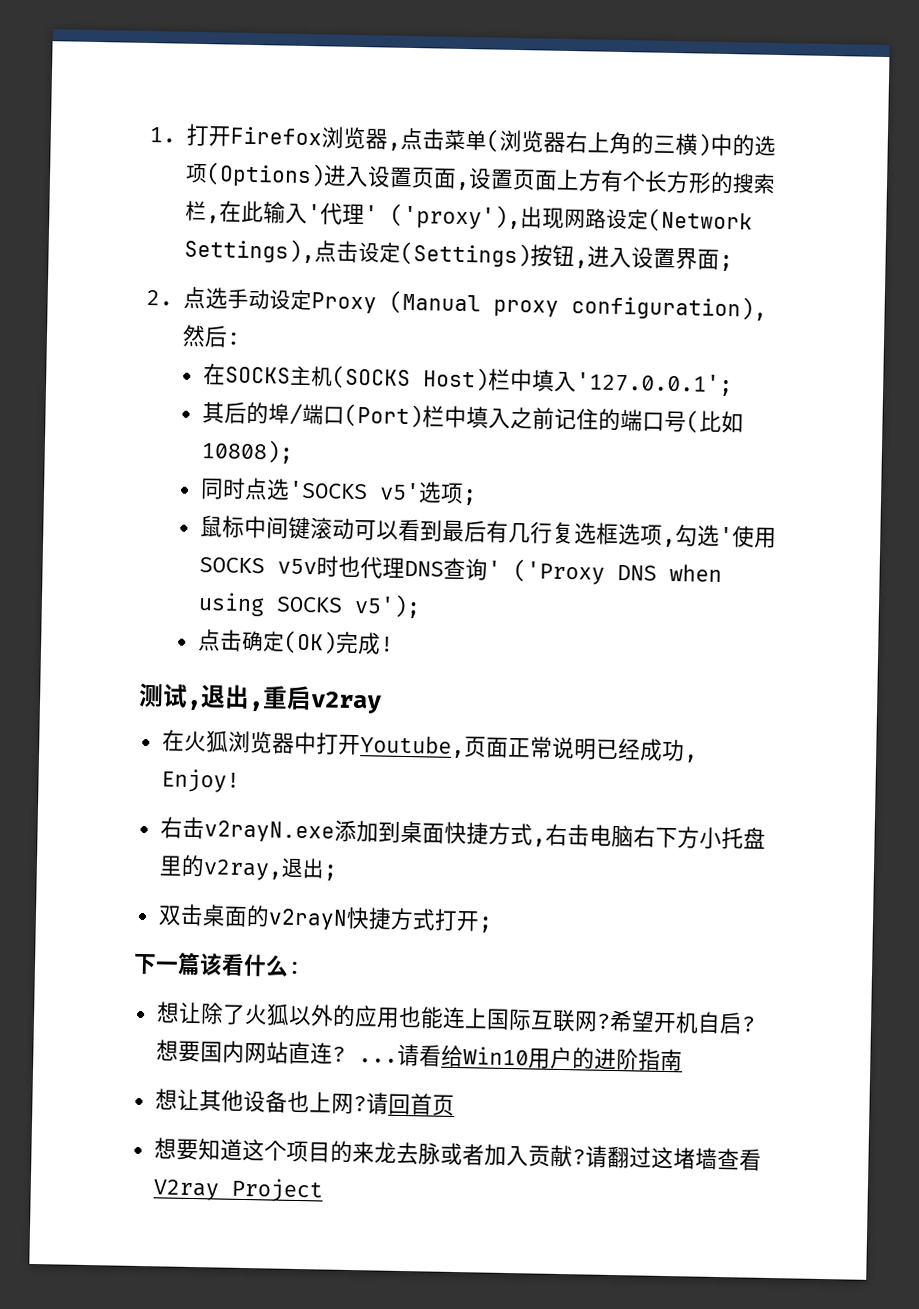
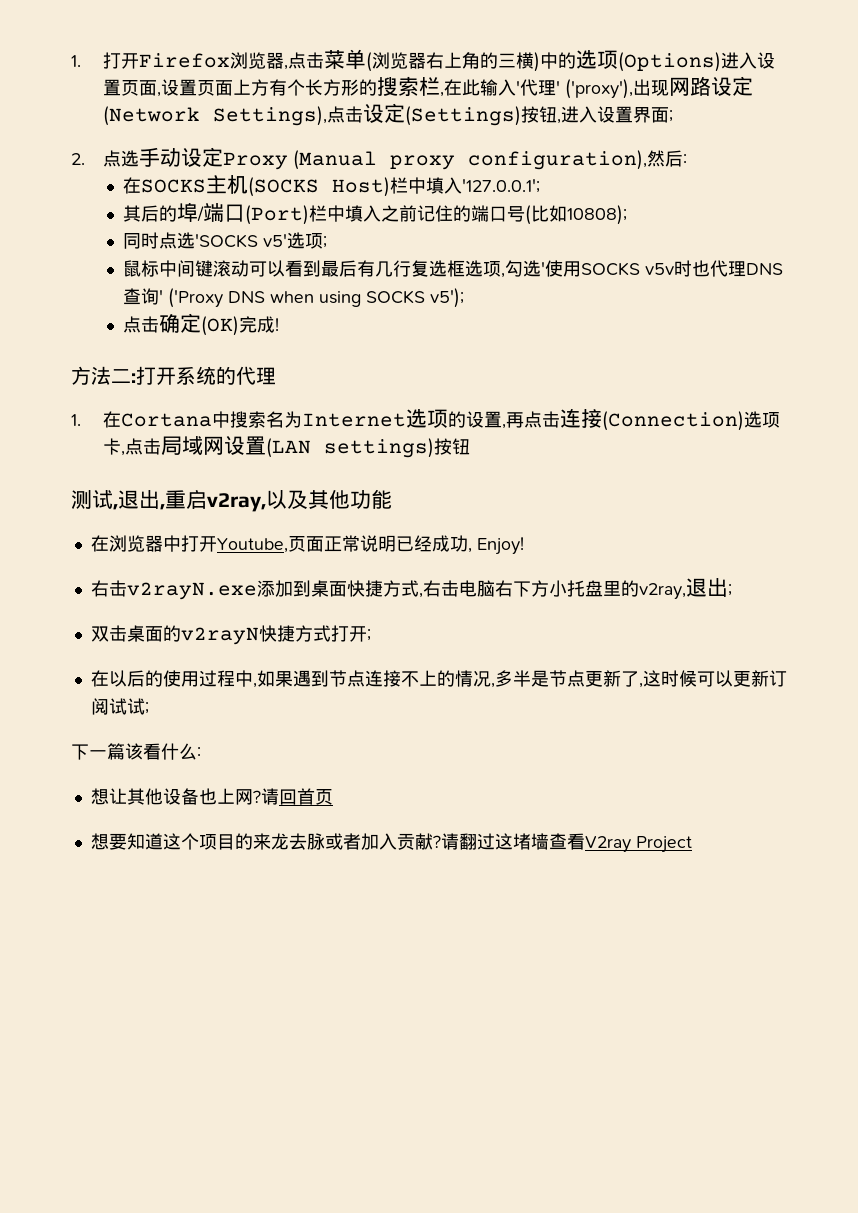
+ 方法二:打开系统的代理
+ 1.在Cortana中搜索名为Internet选项的设置,再点击连接(Connection)选项卡,点击局域网设置(LAN settings)按钮
- 测试,退出,重启v2ray
- 在火狐浏览器中打开Youtube,页面正常说明已经成功, Enjoy!
+ 测试,退出,重启v2ray,以及其他功能
+ 在浏览器中打开Youtube,页面正常说明已经成功, Enjoy!
+ 在以后的使用过程中,如果遇到节点连接不上的情况,多半是节点更新了,这时候可以更新订阅试试;
- 想让除了火狐以外的应用也能连上国际互联网?希望开机自启?想要国内网站直连? ...请看给Win10用户的进阶指南

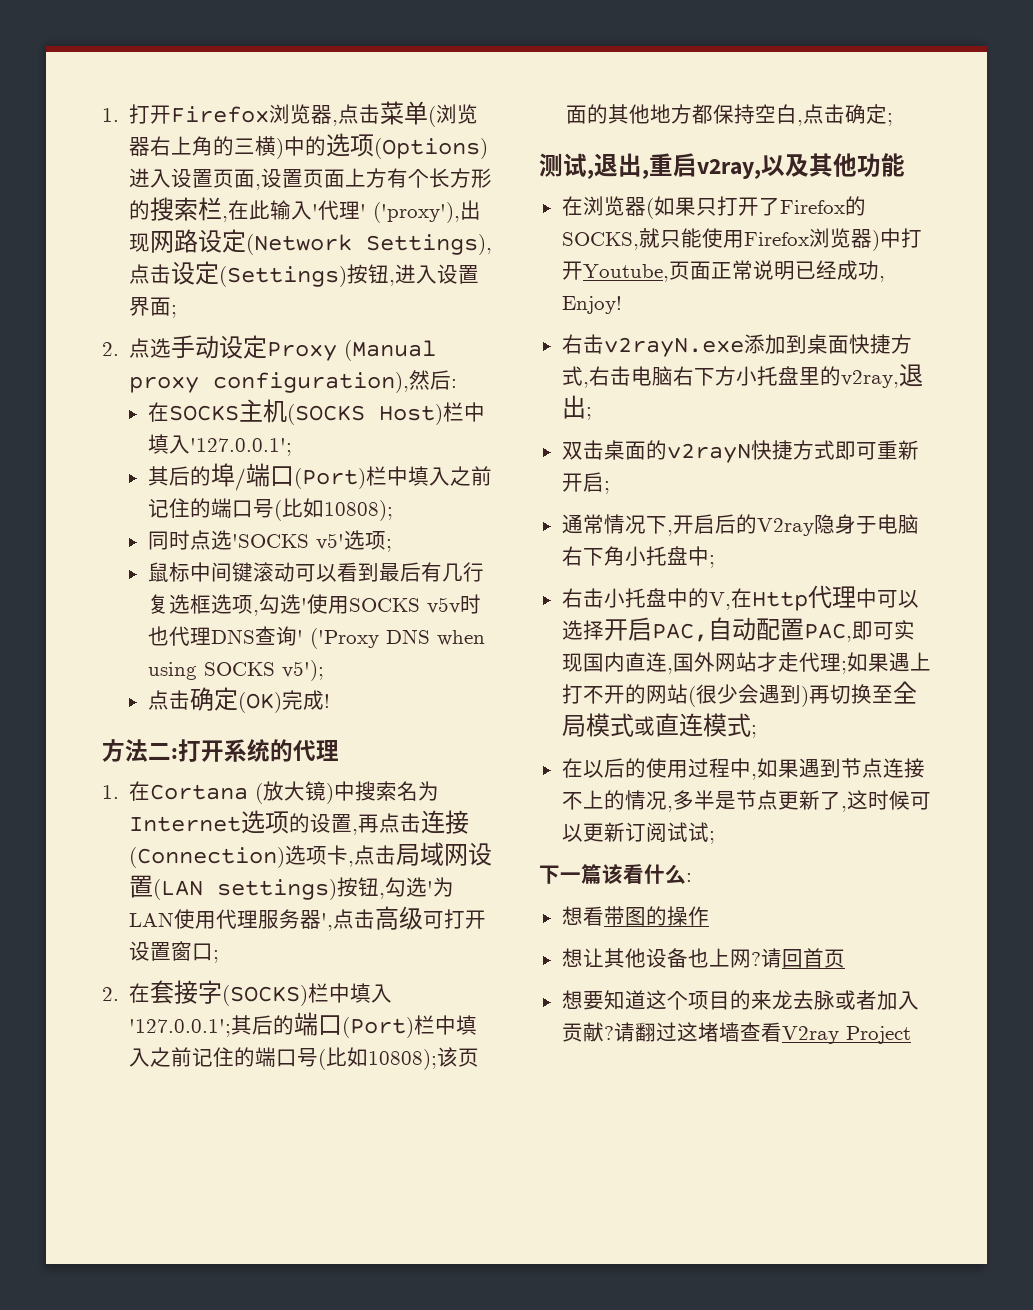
- 1.在Cortana中搜索名为Internet选项的设置,再点击连接(Connection)选项卡,点击局域网设置(LAN settings)按钮
+ 1.在Cortana (放大镜)中搜索名为Internet选项的设置,再点击连接(Connection)选项卡,点击局域网设置(LAN settings)按钮,勾选'为LAN使用代理服务器',点击高级可打开设置窗口;
+ 2.在套接字(SOCKS)栏中填入'127.0.0.1';其后的端口(Port)栏中填入之前记住的端口号(比如10808);该页面的其他地方都保持空白,点击确定;
- 在浏览器中打开Youtube,页面正常说明已经成功, Enjoy!
+ 在浏览器(如果只打开了Firefox的SOCKS,就只能使用Firefox浏览器)中打开Youtube,页面正常说明已经成功, Enjoy!
- 双击桌面的v2rayN快捷方式打开;
+ 双击桌面的v2rayN快捷方式即可重新开启;
+ 通常情况下,开启后的V2ray隐身于电脑右下角小托盘中;
+ 右击小托盘中的V,在Http代理中可以选择开启PAC,自动配置PAC,即可实现国内直连,国外网站才走代理;如果遇上打不开的网站(很少会遇到)再切换至全局模式或直连模式;
+ 想看带图的操作

